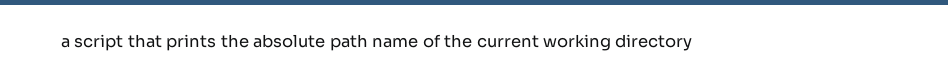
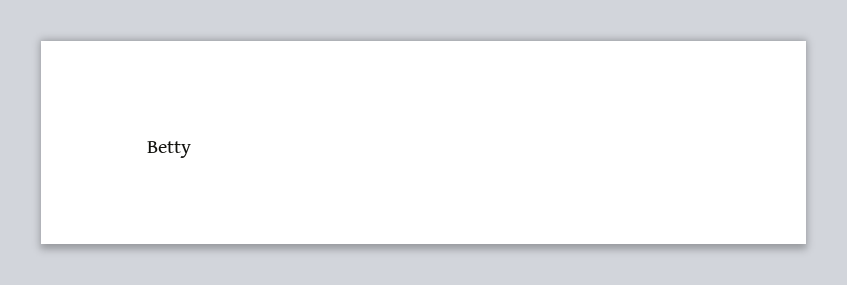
- a script that prints the absolute path name of the current working directory
+ Betty

